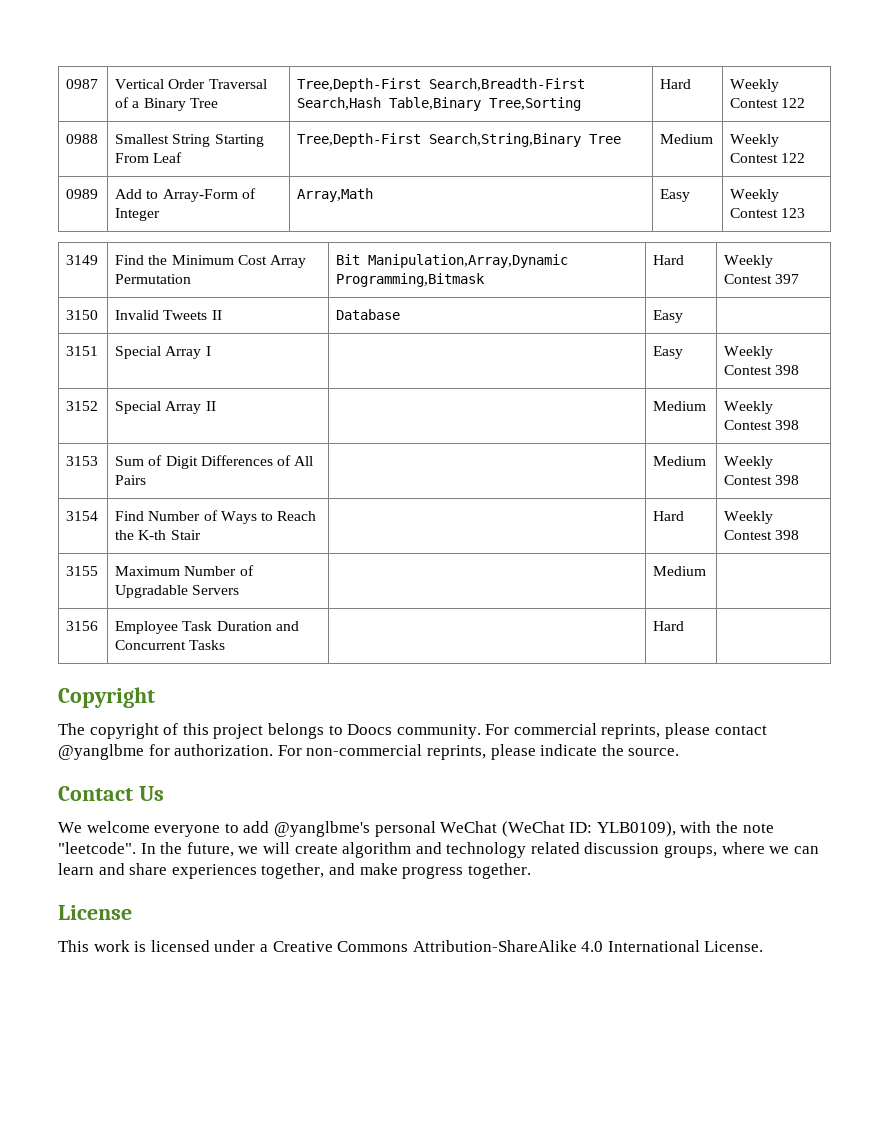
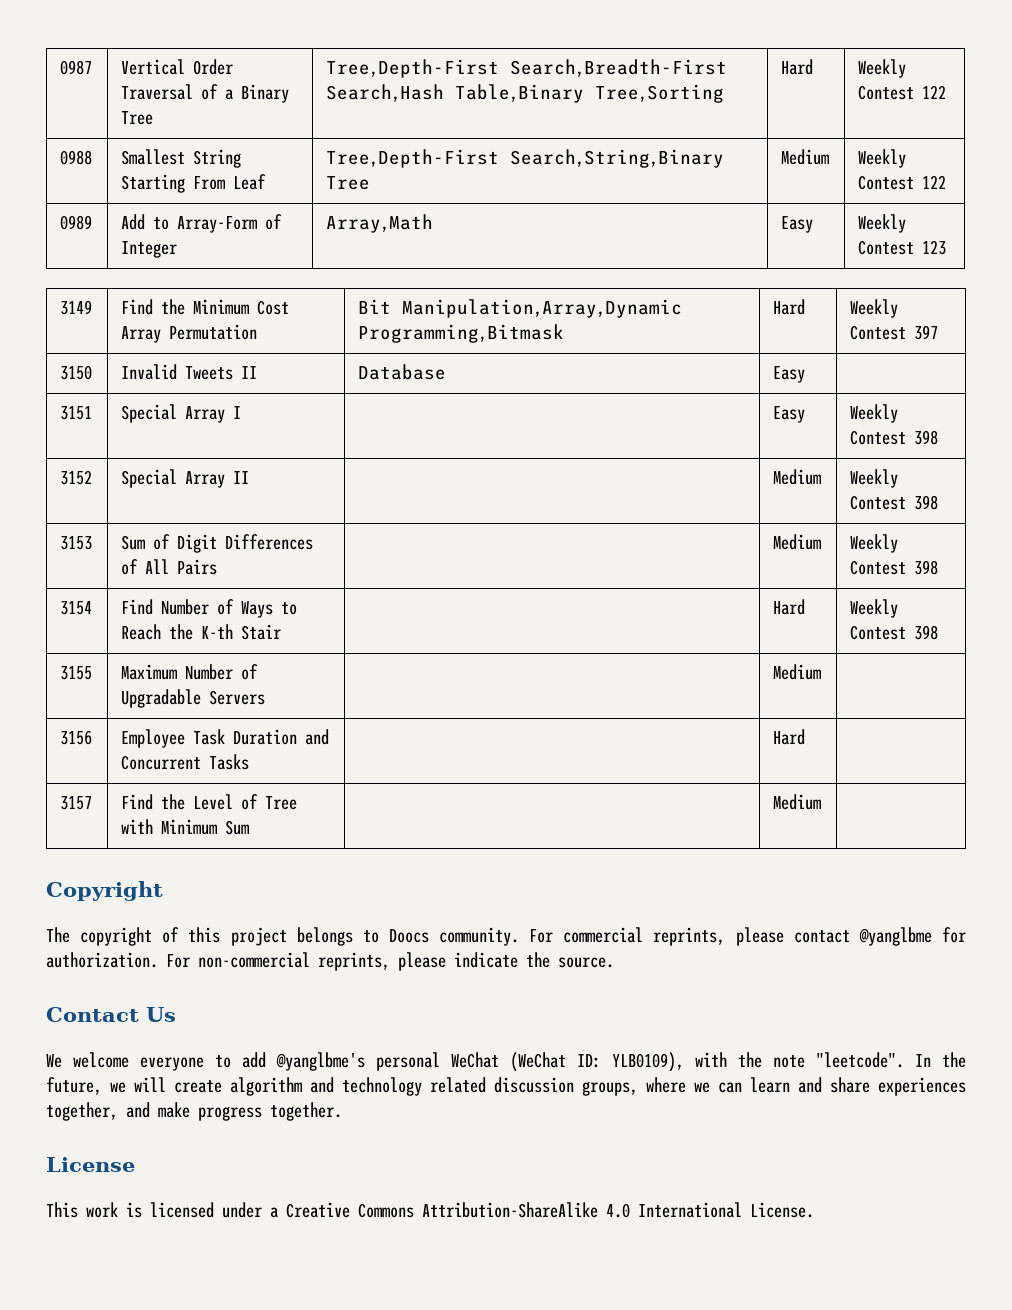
+ 3157 | Find the Level of Tree with Minimum Sum | | Medium |

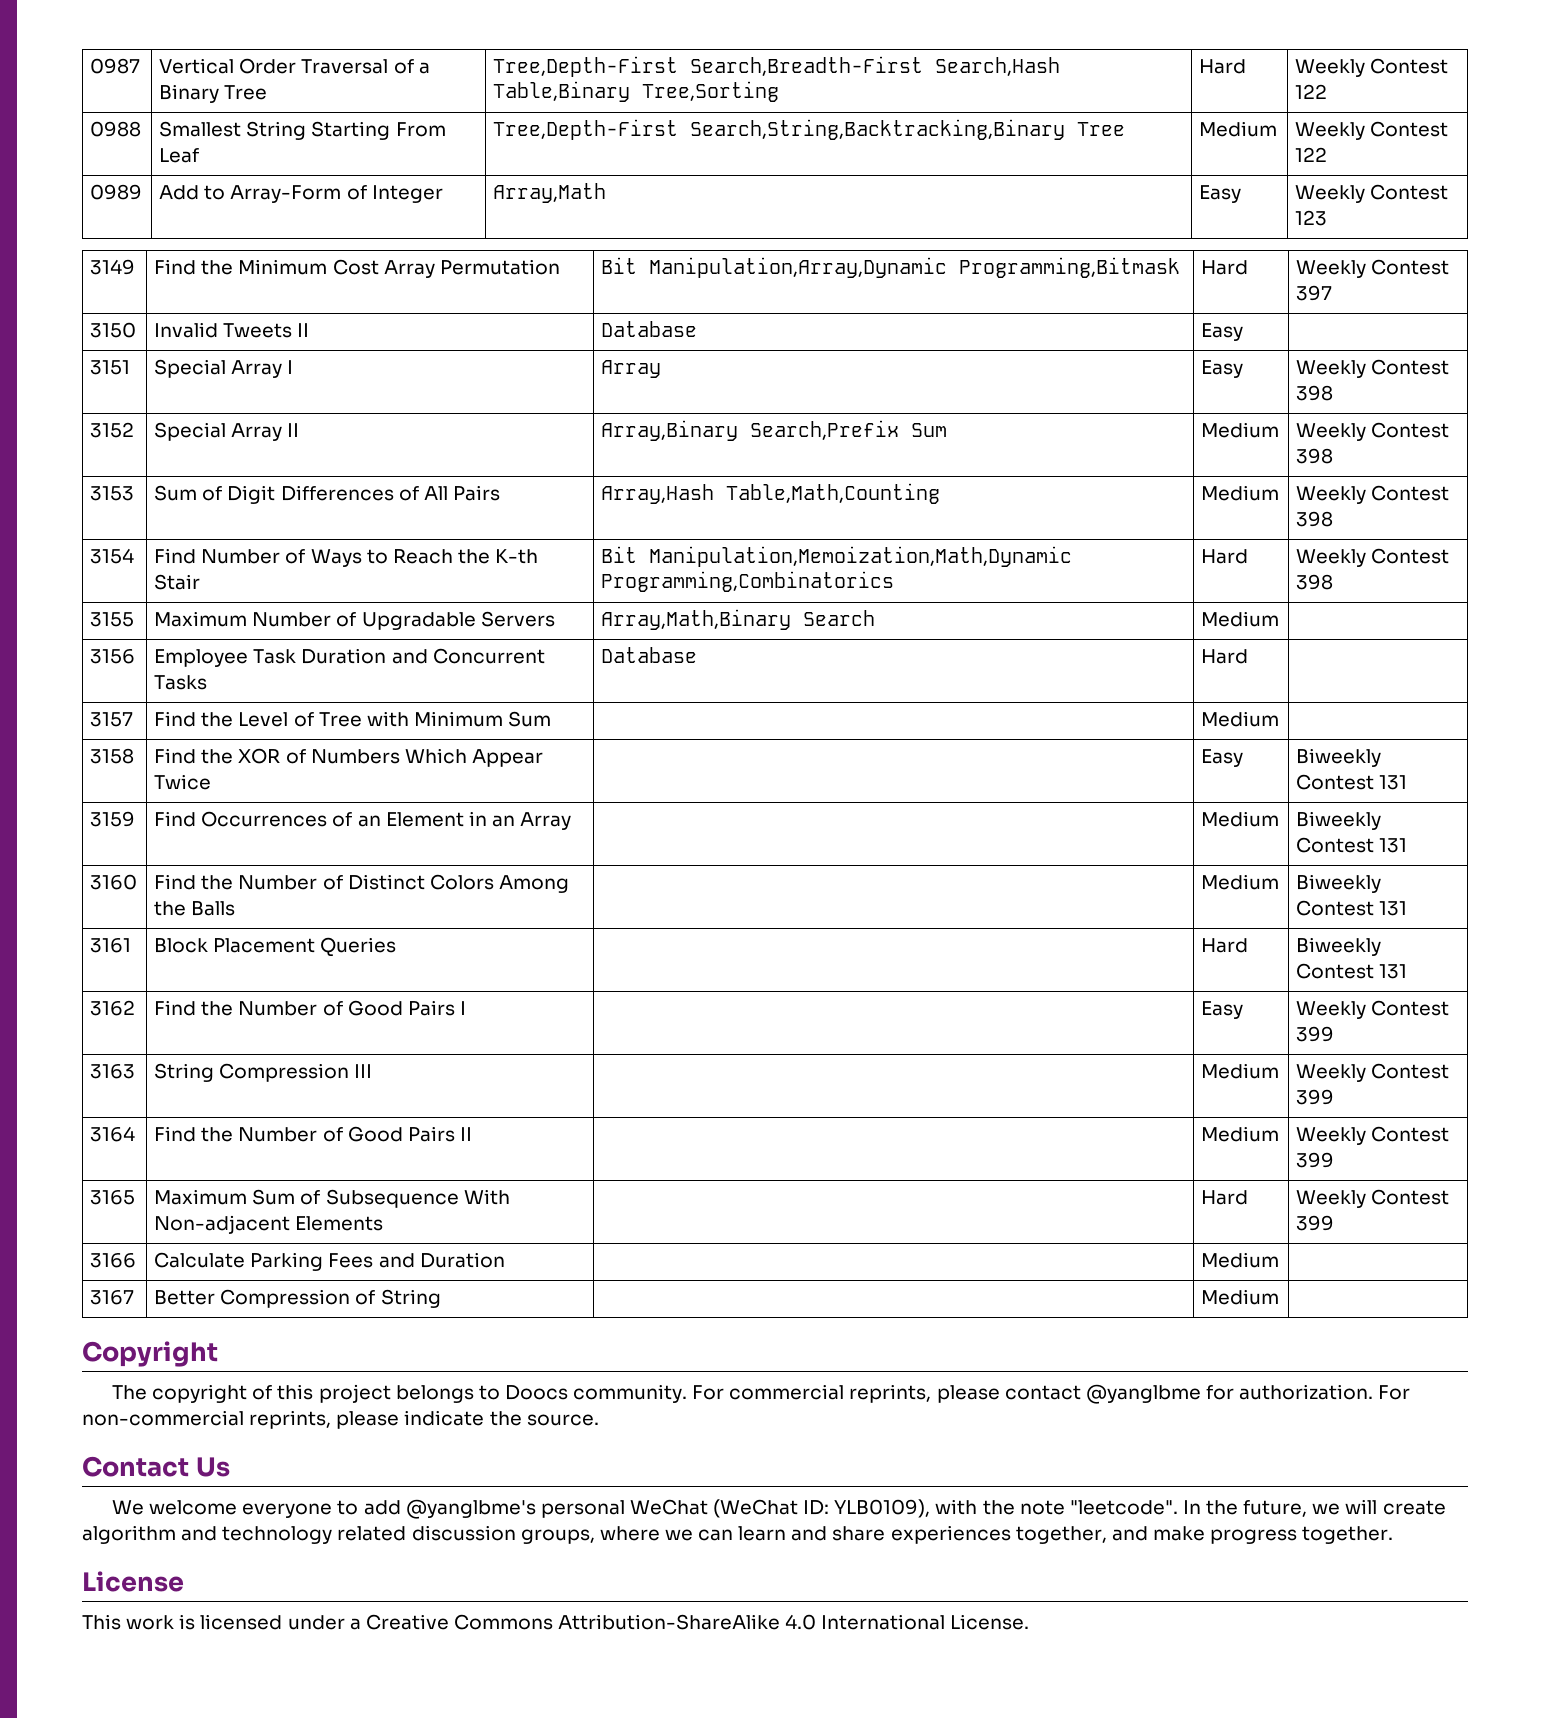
- 0988 | Smallest String Starting From Leaf | Tree,Depth-First Search,String,Binary Tree | Medium | Weekly Contest 122
+ 0988 | Smallest String Starting From Leaf | Tree,Depth-First Search,String,Backtracking,Binary Tree | Medium | Weekly Contest 122
- 3151 | Special Array I | | Easy | Weekly Contest 398
+ 3151 | Special Array I | Array | Easy | Weekly Contest 398
- 3152 | Special Array II | | Medium | Weekly Contest 398
+ 3152 | Special Array II | Array,Binary Search,Prefix Sum | Medium | Weekly Contest 398
- 3153 | Sum of Digit Differences of All Pairs | | Medium | Weekly Contest 398
+ 3153 | Sum of Digit Differences of All Pairs | Array,Hash Table,Math,Counting | Medium | Weekly Contest 398
- 3154 | Find Number of Ways to Reach the K-th Stair | | Hard | Weekly Contest 398
+ 3154 | Find Number of Ways to Reach the K-th Stair | Bit Manipulation,Memoization,Math,Dynamic Programming,Combinatorics | Hard | Weekly Contest 398
- 3155 | Maximum Number of Upgradable Servers | | Medium |
+ 3155 | Maximum Number of Upgradable Servers | Array,Math,Binary Search | Medium |
- 3156 | Employee Task Duration and Concurrent Tasks | | Hard |
+ 3156 | Employee Task Duration and Concurrent Tasks | Database | Hard |
+ 3158 | Find the XOR of Numbers Which Appear Twice | | Easy | Biweekly Contest 131
+ 3159 | Find Occurrences of an Element in an Array | | Medium | Biweekly Contest 131
+ 3160 | Find the Number of Distinct Colors Among the Balls | | Medium | Biweekly Contest 131
+ 3161 | Block Placement Queries | | Hard | Biweekly Contest 131
+ 3162 | Find the Number of Good Pairs I | | Easy | Weekly Contest 399
+ 3163 | String Compression III | | Medium | Weekly Contest 399
+ 3164 | Find the Number of Good Pairs II | | Medium | Weekly Contest 399
+ 3165 | Maximum Sum of Subsequence With Non-adjacent Elements | | Hard | Weekly Contest 399
+ 3166 | Calculate Parking Fees and Duration | | Medium |
+ 3167 | Better Compression of String | | Medium |

